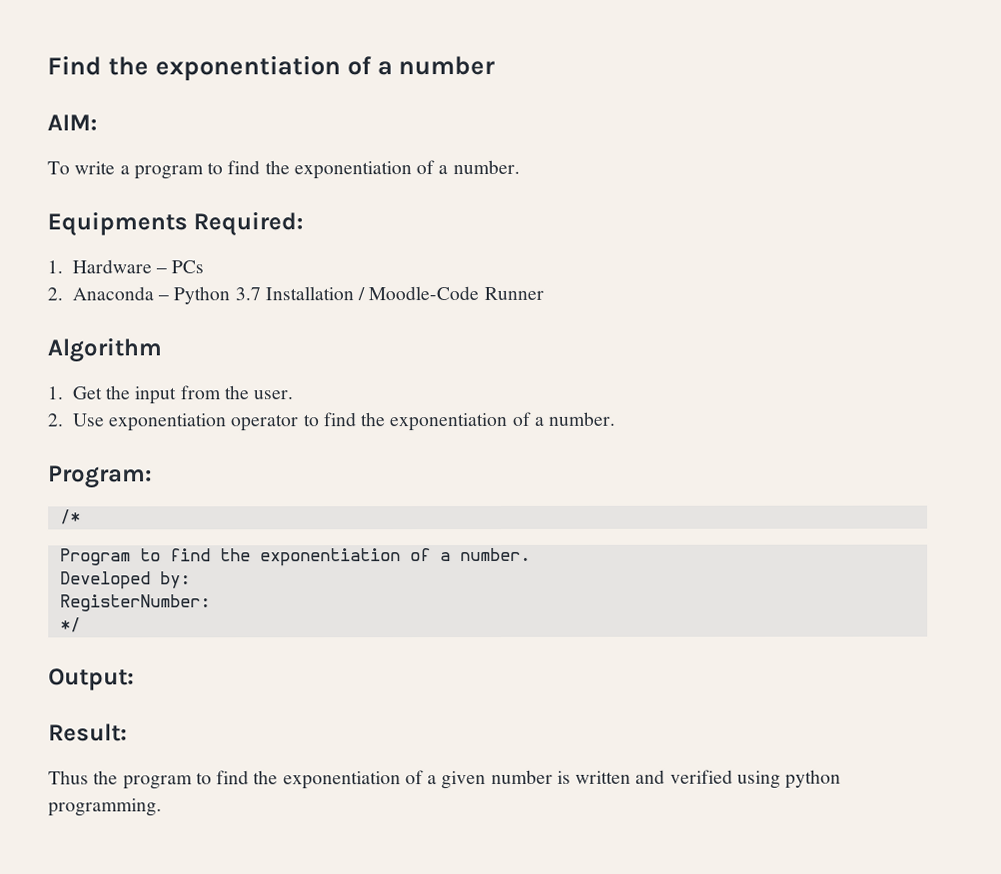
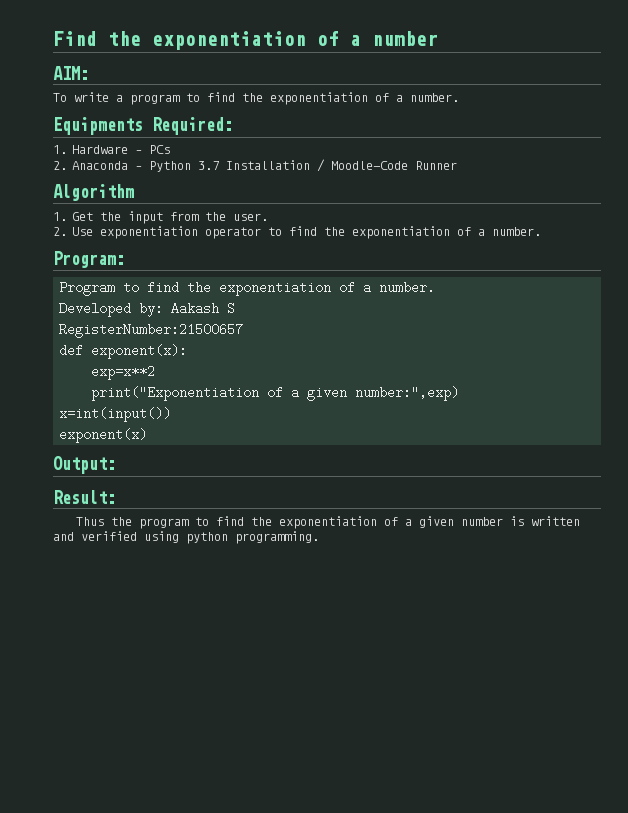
- /*
- Developed by:
- RegisterNumber:
- */
+ Developed by: Aakash S
+ RegisterNumber:21500657
+ def exponent(x):
+ exp=x**2
+ print("Exponentiation of a given number:",exp)
+ x=int(input())
+ exponent(x)

